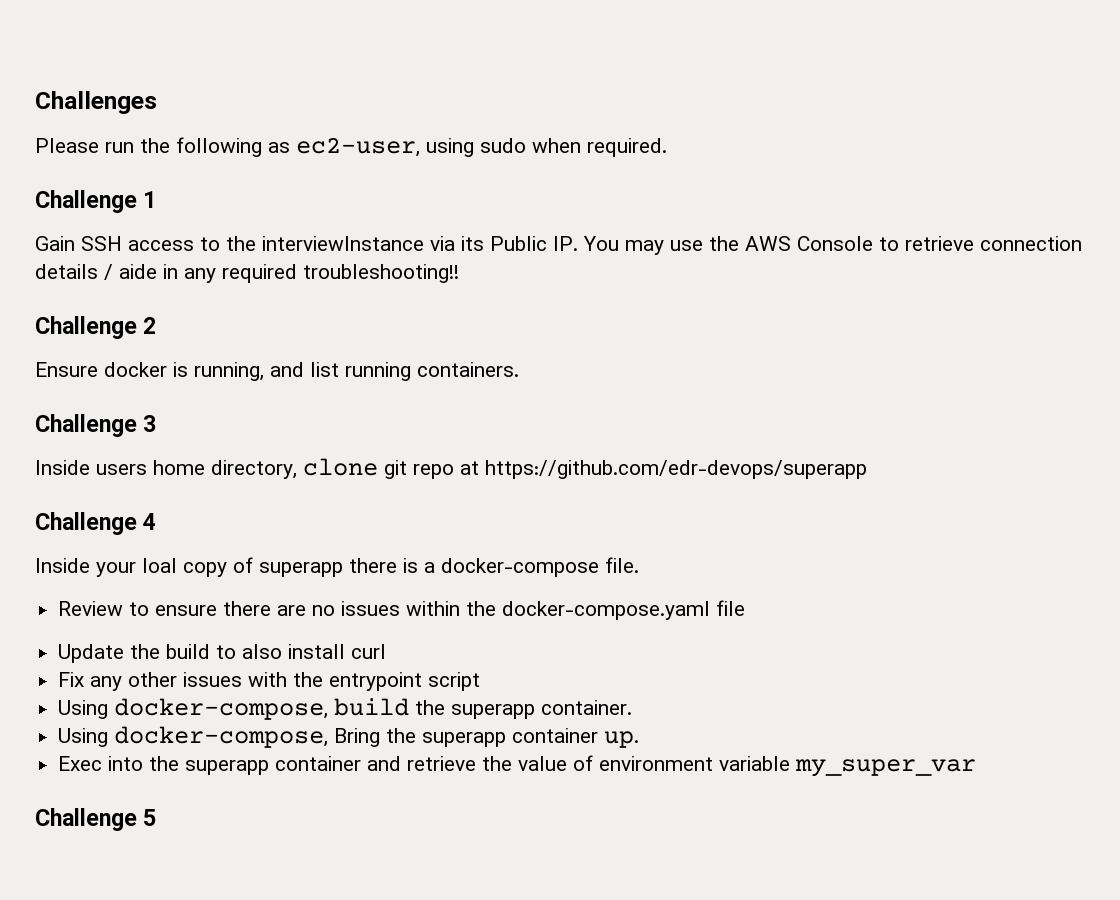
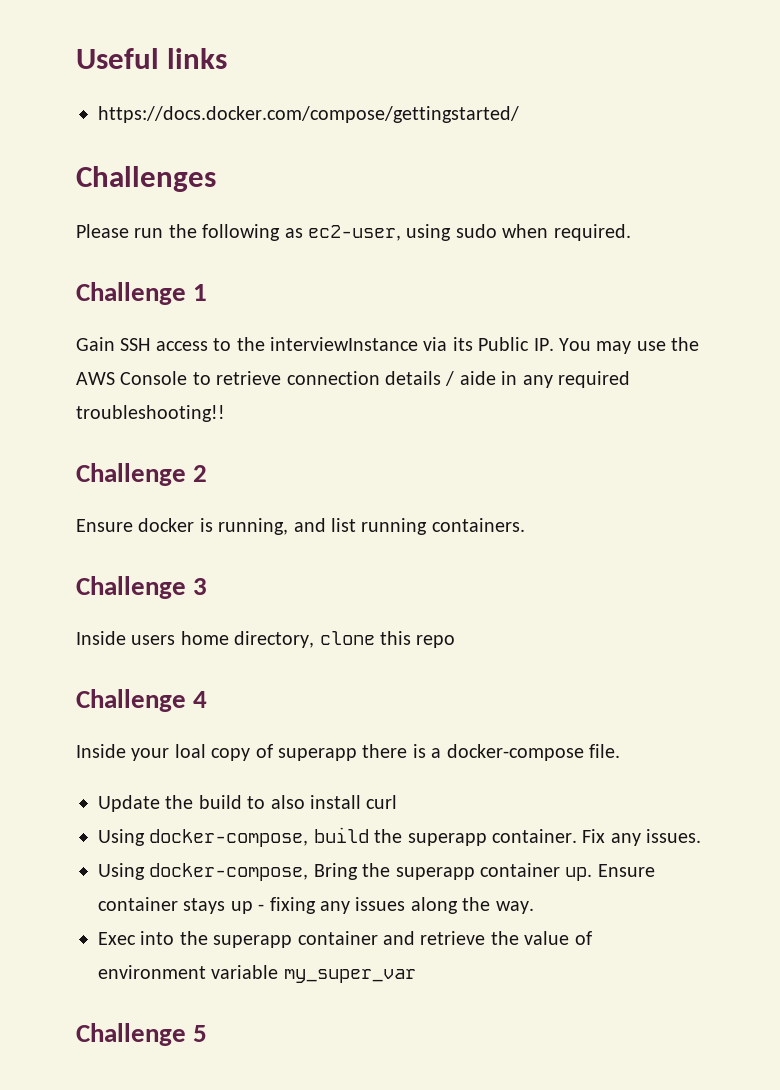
+ Useful links
+ https://docs.docker.com/compose/gettingstarted/
- Inside users home directory, clone git repo at https://github.com/edr-devops/superapp
+ Inside users home directory, clone this repo
- Review to ensure there are no issues within the docker-compose.yaml file
- Fix any other issues with the entrypoint script
+ Fix any issues.
+ Ensure container stays up - fixing any issues along the way.

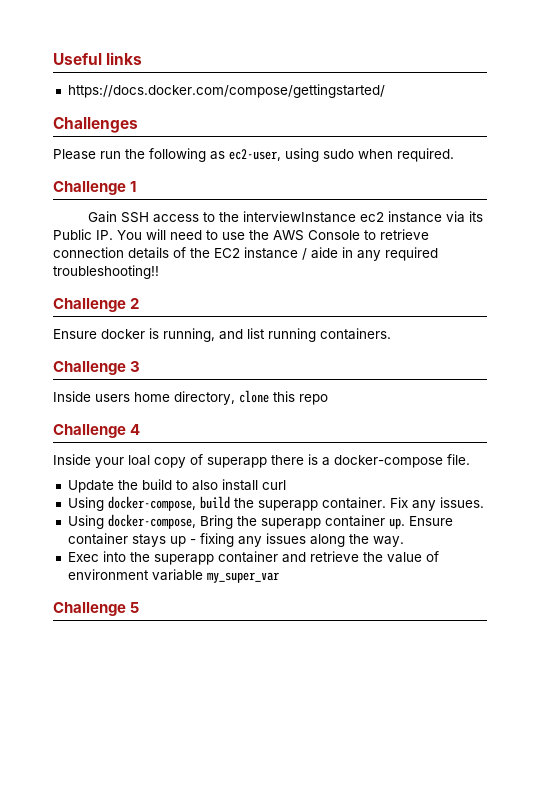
- Gain SSH access to the interviewInstance via its Public IP. You may use the AWS Console to retrieve connection details / aide in any required troubleshooting!!
+ Gain SSH access to the interviewInstance ec2 instance via its Public IP. You will need to use the AWS Console to retrieve connection details of the EC2 instance / aide in any required troubleshooting!!

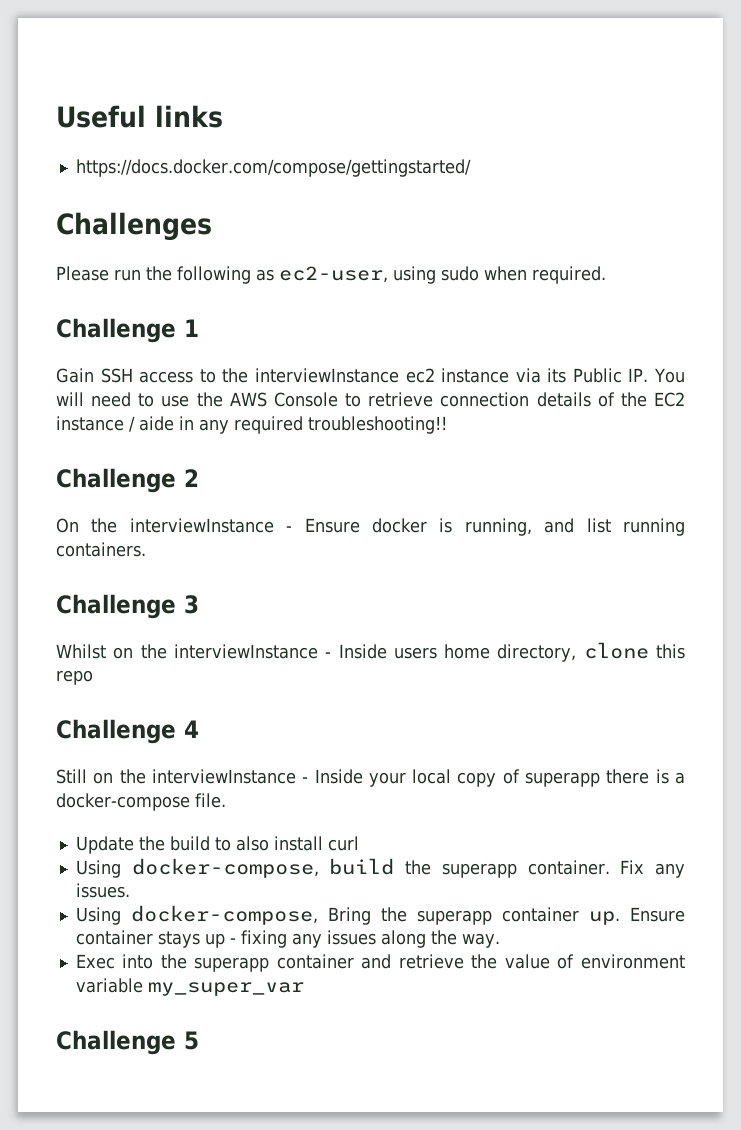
- Ensure docker is running, and list running containers.
+ On the interviewInstance - Ensure docker is running, and list running containers.
- Inside users home directory, clone this repo
+ Whilst on the interviewInstance - Inside users home directory, clone this repo
- Inside your loal copy of superapp there is a docker-compose file.
+ Still on the interviewInstance - Inside your local copy of superapp there is a docker-compose file.

